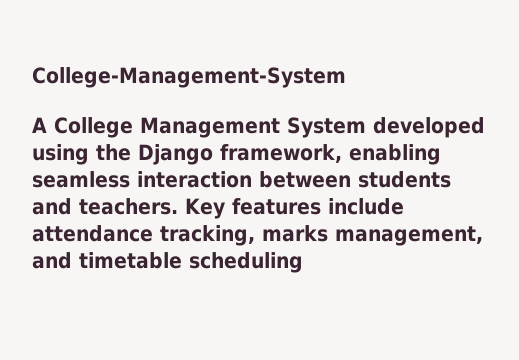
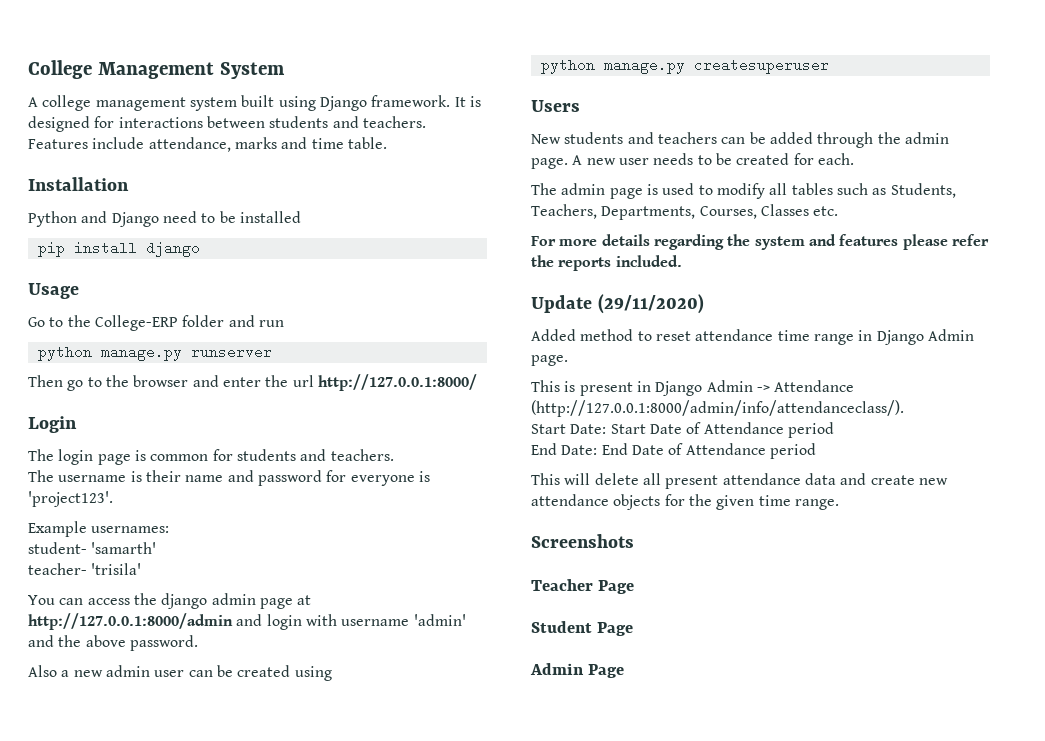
- College-Management-System
- A College Management System developed using the Django framework, enabling seamless interaction between students and teachers. Key features include attendance tracking, marks management, and timetable scheduling
+ College Management System
+ A college management system built using Django framework. It is designed for interactions between students and teachers. Features include attendance, marks and time table.
+ Installation
+ Python and Django need to be installed
+ pip install django
+ Usage
+ Go to the College-ERP folder and run
+ python manage.py runserver
+ Then go to the browser and enter the url http://127.0.0.1:8000/
+ Login
+ The login page is common for students and teachers.
+ The username is their name and password for everyone is 'project123'.
+ Example usernames:
+ student- 'samarth'
+ teacher- 'trisila'
+ You can access the django admin page at http://127.0.0.1:8000/admin and login with username 'admin' and the above password.
+ Also a new admin user can be created using
+ python manage.py createsuperuser
+ Users
+ New students and teachers can be added through the admin page. A new user needs to be created for each.
+ The admin page is used to modify all tables such as Students, Teachers, Departments, Courses, Classes etc.
+ For more details regarding the system and features please refer the reports included.
+ Update (29/11/2020)
+ Added method to reset attendance time range in Django Admin page.
+ This is present in Django Admin -> Attendance (http://127.0.0.1:8000/admin/info/attendanceclass/).
+ Start Date: Start Date of Attendance period
+ End Date: End Date of Attendance period
+ This will delete all present attendance data and create new attendance objects for the given time range.
+ Screenshots
+ Teacher Page
+ Student Page
+ Admin Page

